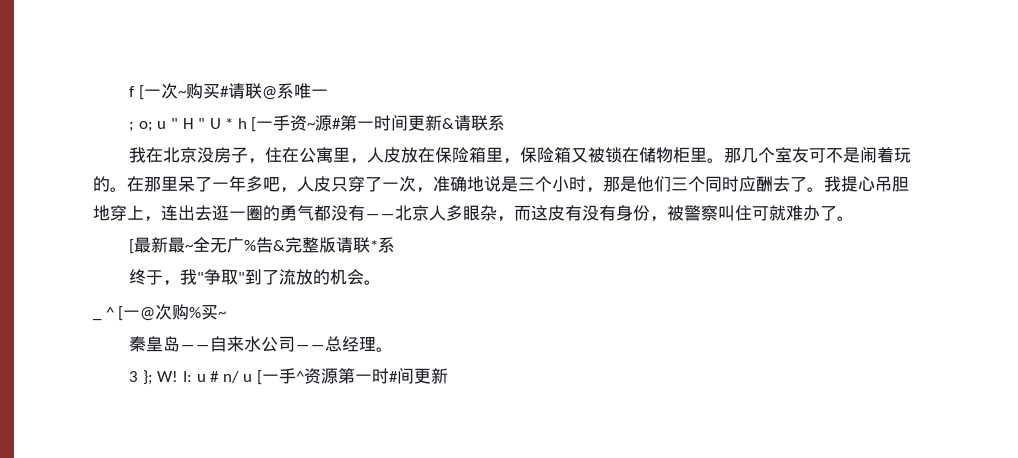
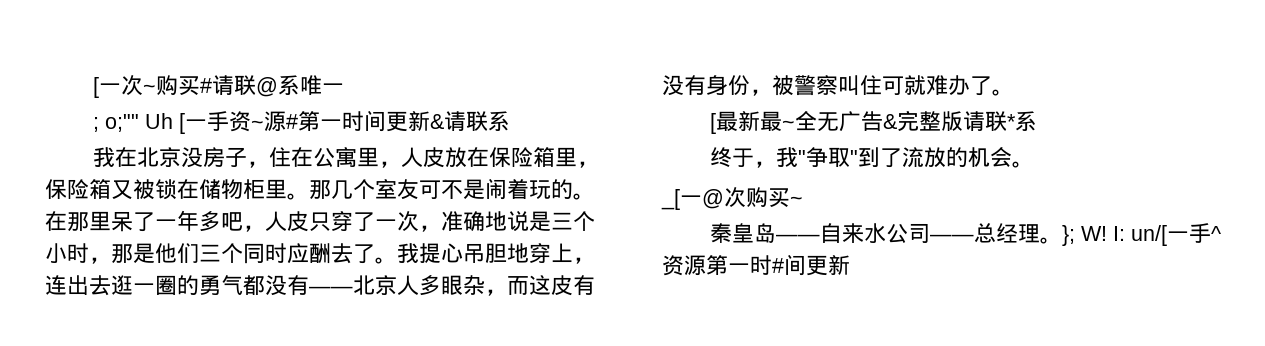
- f [一次~购买#请联@系唯一
+ [一次~购买#请联@系唯一
- ; o; u " H " U * h [一手资~源#第一时间更新&请联系
+ ; o;"" Uh [一手资~源#第一时间更新&请联系
- [最新最~全无广%告&完整版请联*系
+ [最新最~全无广告&完整版请联*系
- _ ^ [一@次购%买~
+ _[一@次购买~
- 秦皇岛――自来水公司――总经理。
- 3 }; W!
+ 秦皇岛――自来水公司――总经理。}; W!
- I: u # n/ u [一手^资源第一时#间更新
+ I: un/[一手^资源第一时#间更新

